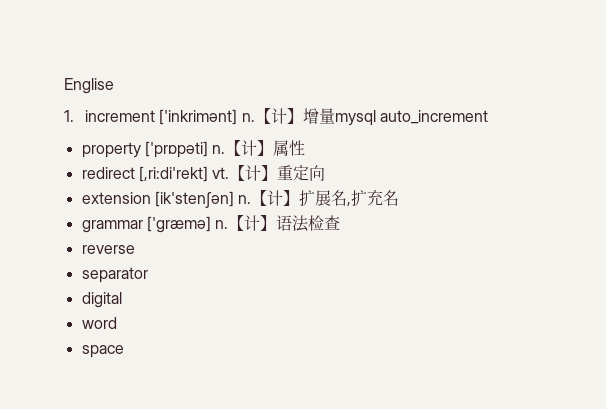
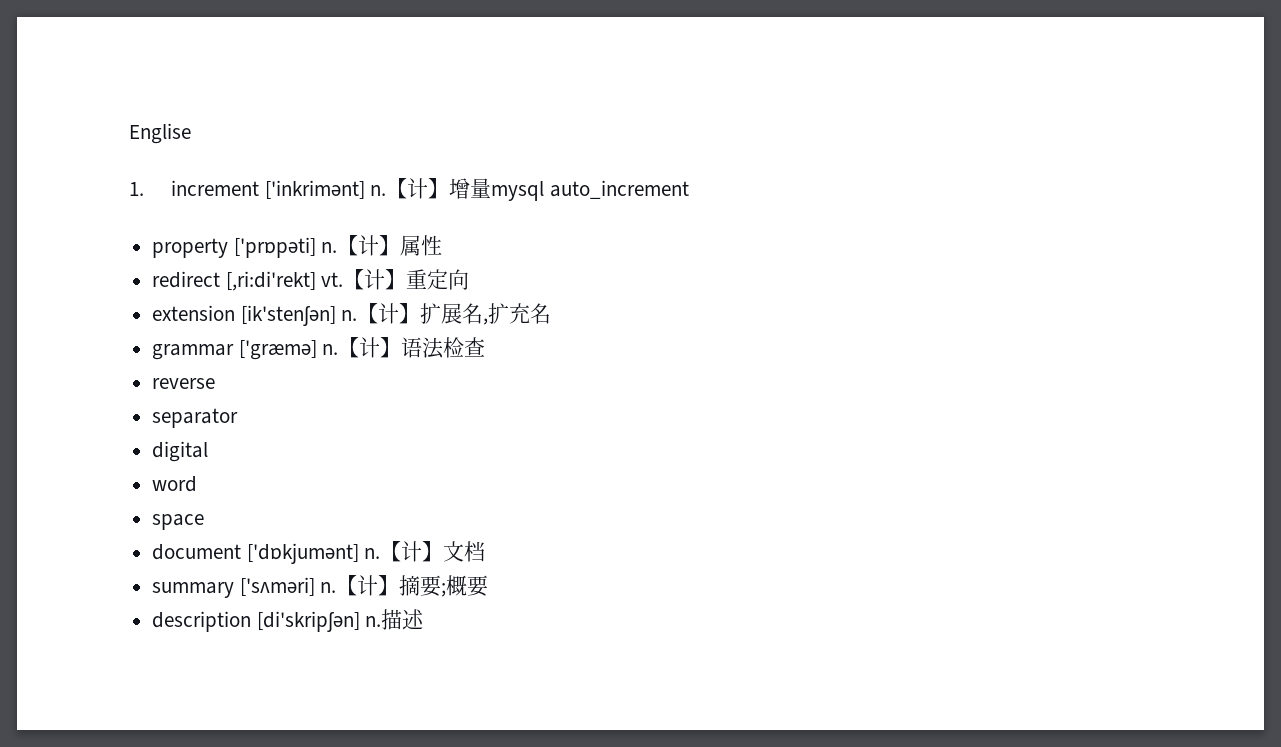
+ document ['dɒkjumәnt] n.【计】文档
+ summary ['sʌmәri] n.【计】摘要;概要
+ description [di'skripʃәn] n.描述

